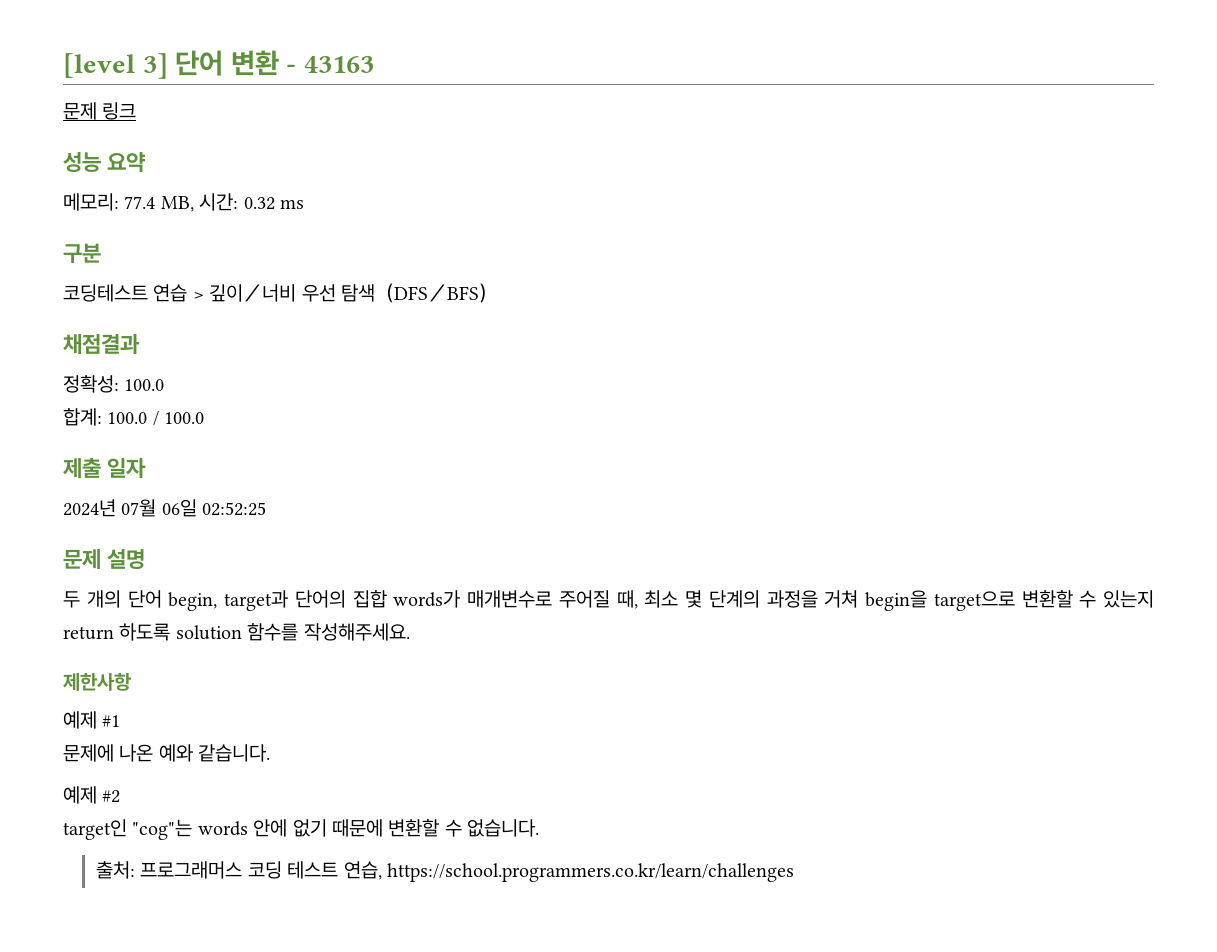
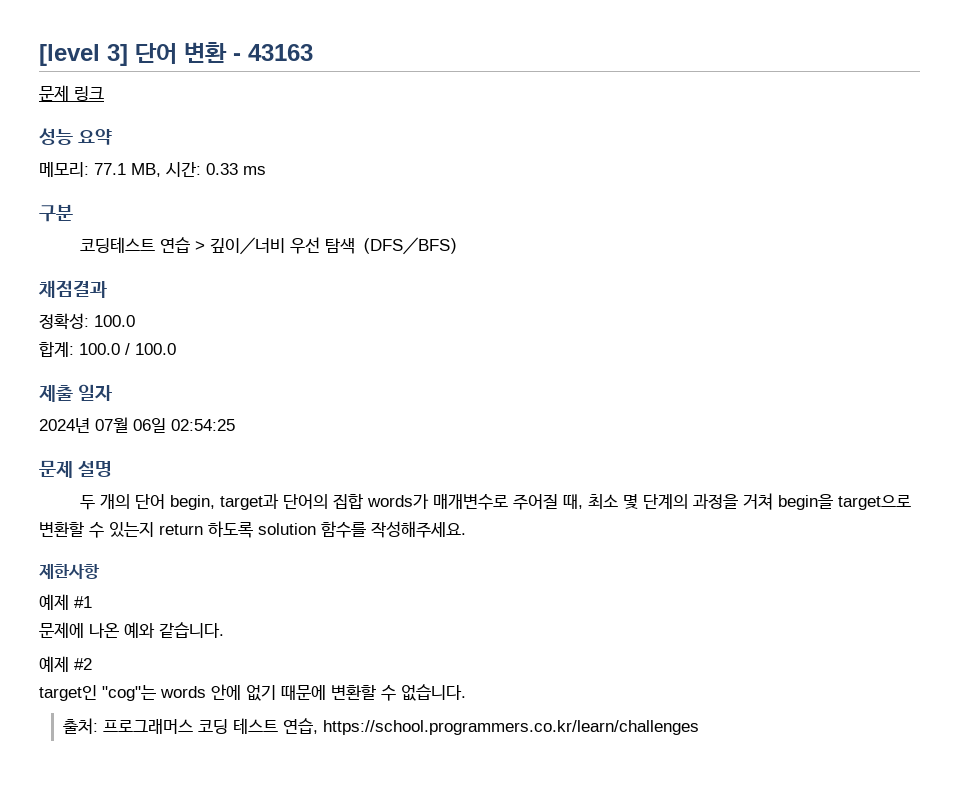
- 메모리: 77.4 MB, 시간: 0.32 ms
+ 메모리: 77.1 MB, 시간: 0.33 ms
- 2024년 07월 06일 02:52:25
+ 2024년 07월 06일 02:54:25

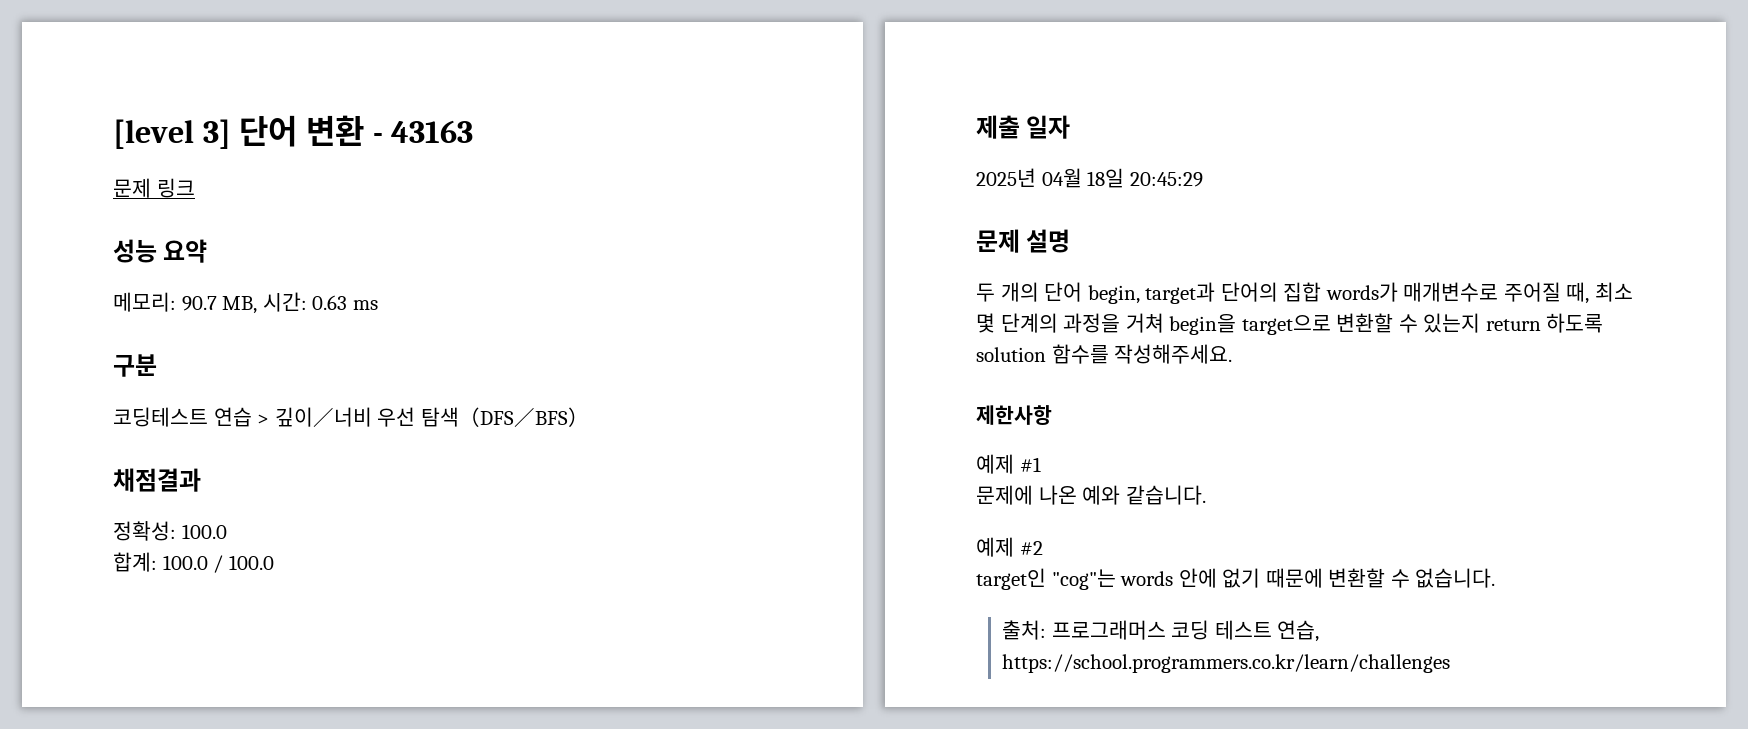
- 메모리: 77.1 MB, 시간: 0.33 ms
+ 메모리: 90.7 MB, 시간: 0.63 ms
- 2024년 07월 06일 02:54:25
+ 2025년 04월 18일 20:45:29

